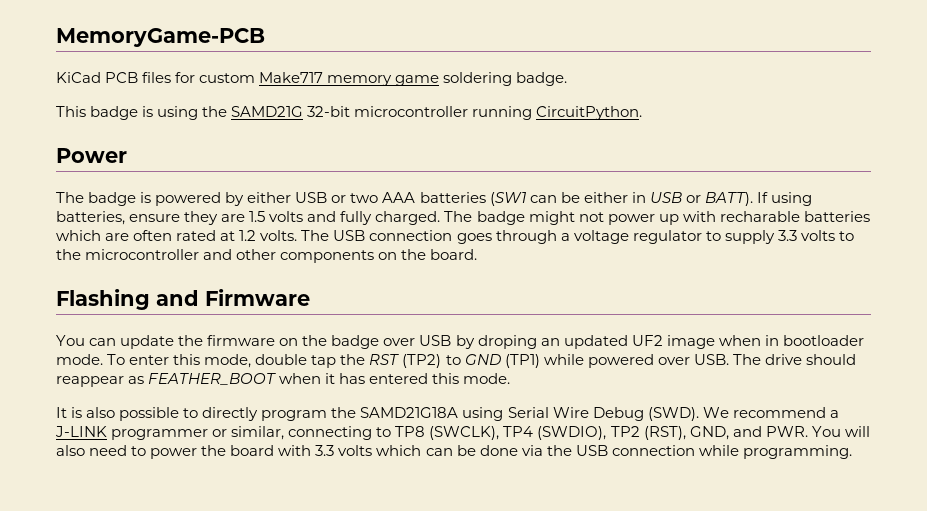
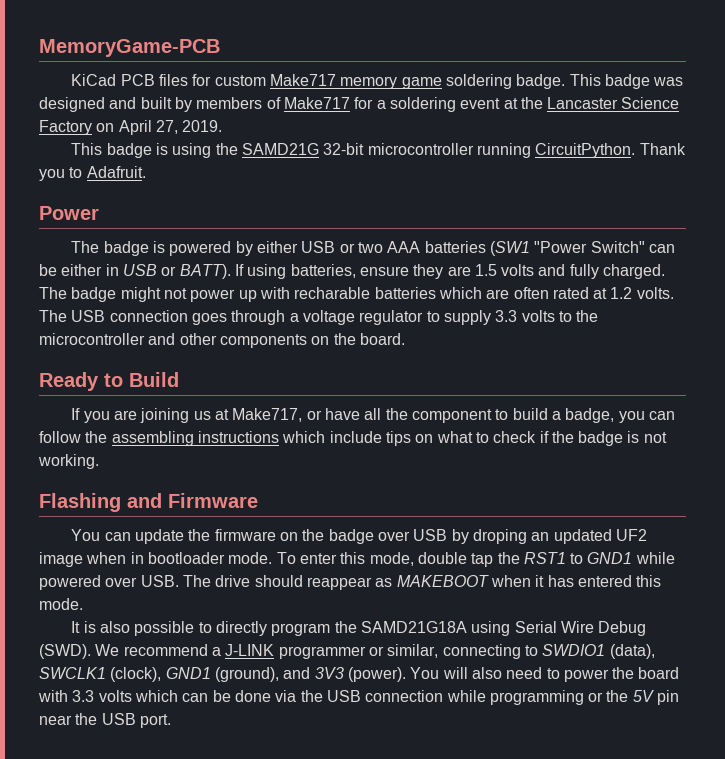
+ This badge was designed and built by members of Make717 for a soldering event at the Lancaster Science Factory on April 27, 2019.
+ Thank you to Adafruit.
- The badge is powered by either USB or two AAA batteries (SW1 can be either in USB or BATT).
+ The badge is powered by either USB or two AAA batteries (SW1 "Power Switch" can be either in USB or BATT).
+ Ready to Build
+ If you are joining us at Make717, or have all the component to build a badge, you can follow the assembling instructions which include tips on what to check if the badge is not working.
- To enter this mode, double tap the RST (TP2) to GND (TP1) while powered over USB. The drive should reappear as FEATHER_BOOT when it has entered this mode.
+ To enter this mode, double tap the RST1 to GND1 while powered over USB. The drive should reappear as MAKEBOOT when it has entered this mode.
- We recommend a J-LINK programmer or similar, connecting to TP8 (SWCLK), TP4 (SWDIO), TP2 (RST), GND, and PWR. You will also need to power the board with 3.3 volts which can be done via the USB connection while programming.
+ We recommend a J-LINK programmer or similar, connecting to SWDIO1 (data), SWCLK1 (clock), GND1 (ground), and 3V3 (power). You will also need to power the board with 3.3 volts which can be done via the USB connection while programming or the 5V pin near the USB port.

